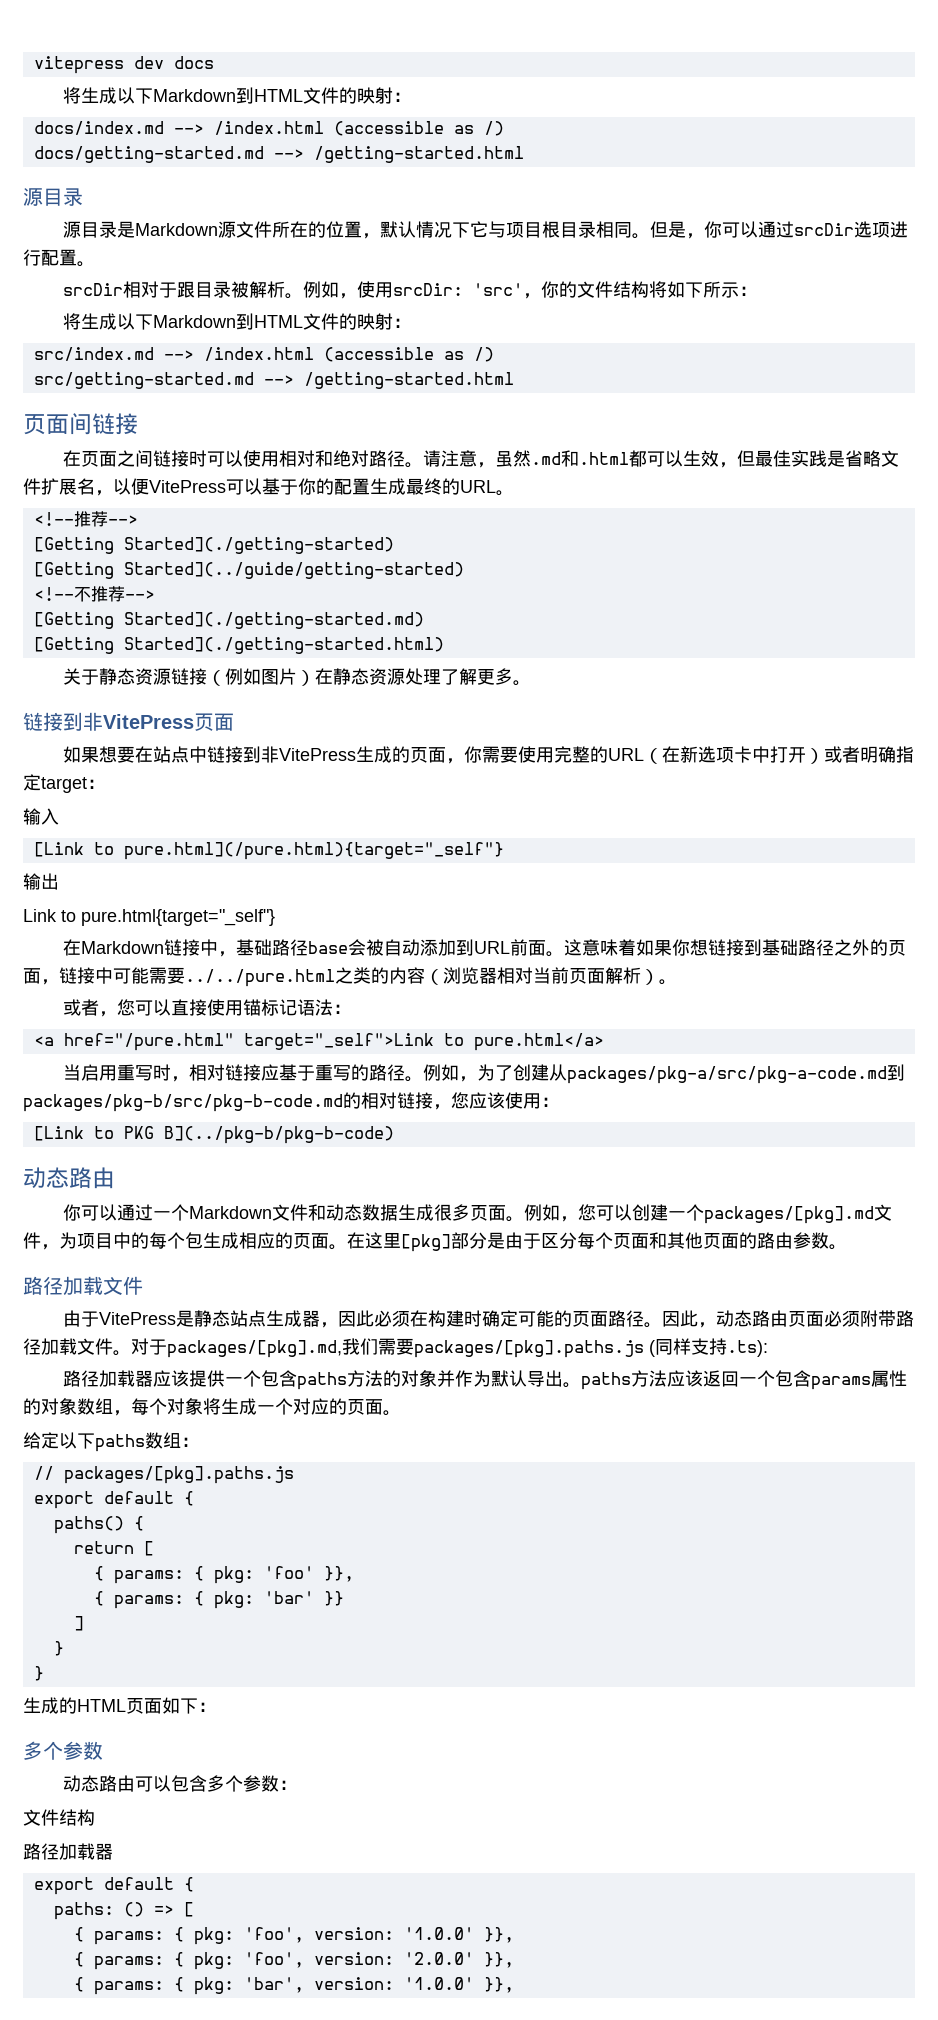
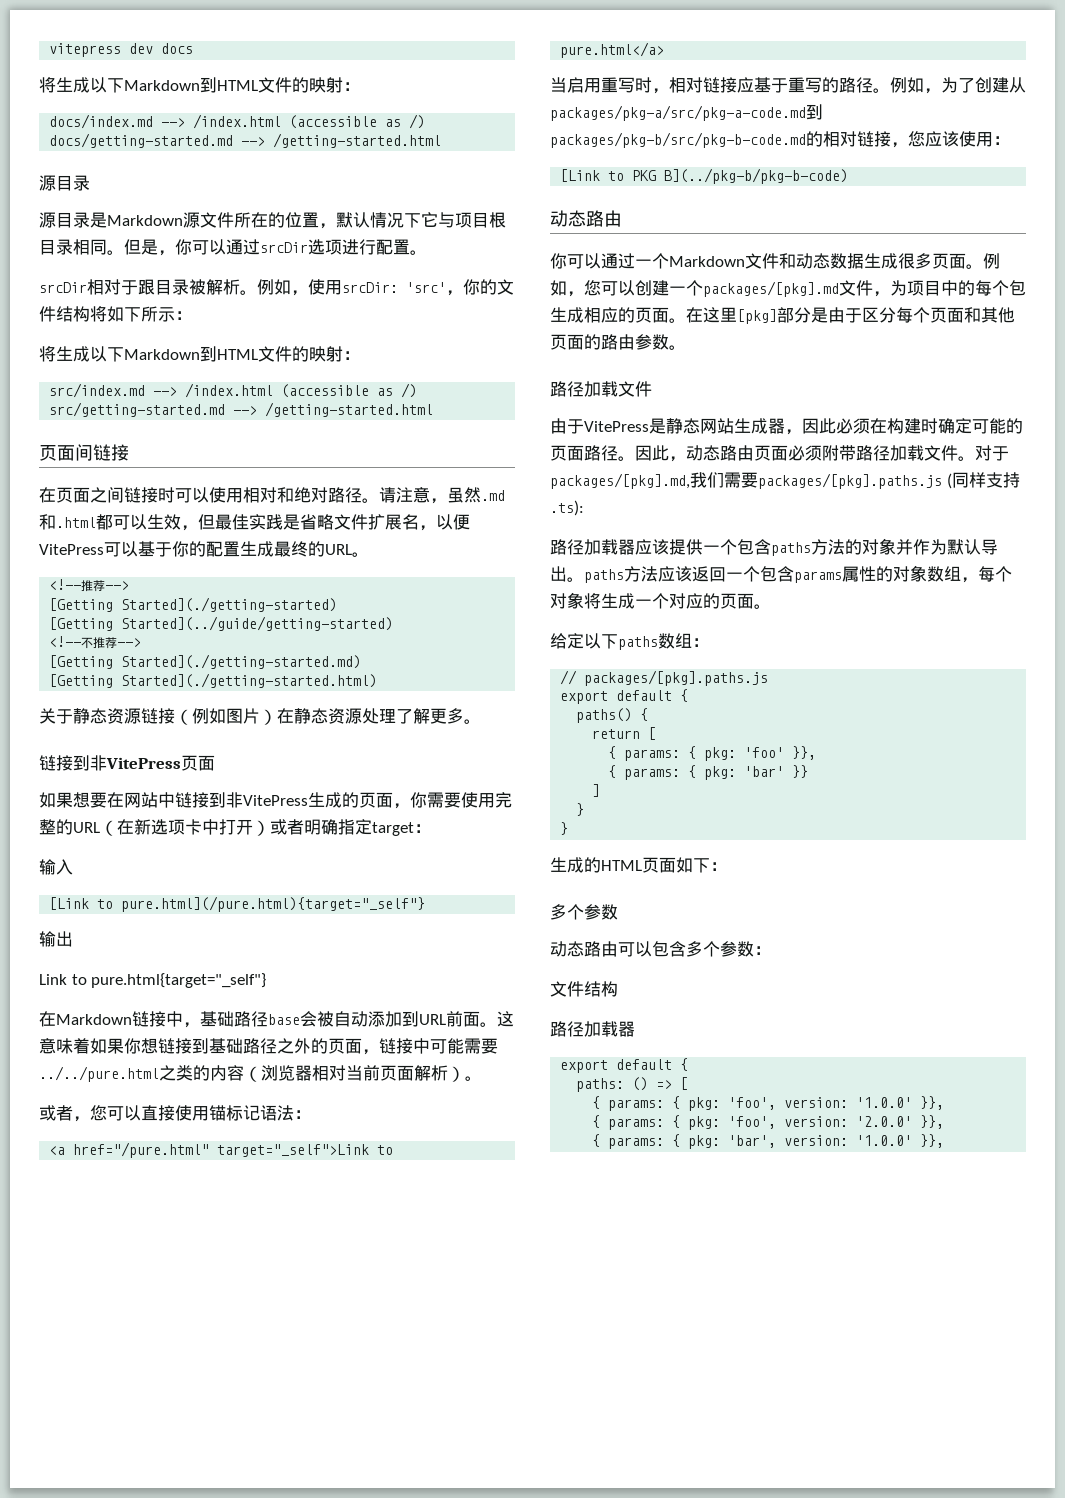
- 如果想要在站点中链接到非VitePress生成的页面，你需要使用完整的URL（在新选项卡中打开）或者明确指定target：
+ 如果想要在网站中链接到非VitePress生成的页面，你需要使用完整的URL（在新选项卡中打开）或者明确指定target：
- 由于VitePress是静态站点生成器，因此必须在构建时确定可能的页面路径。
+ 由于VitePress是静态网站生成器，因此必须在构建时确定可能的页面路径。

